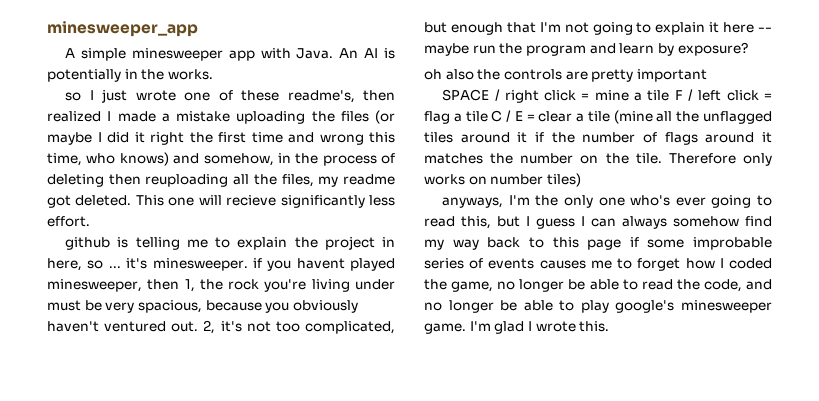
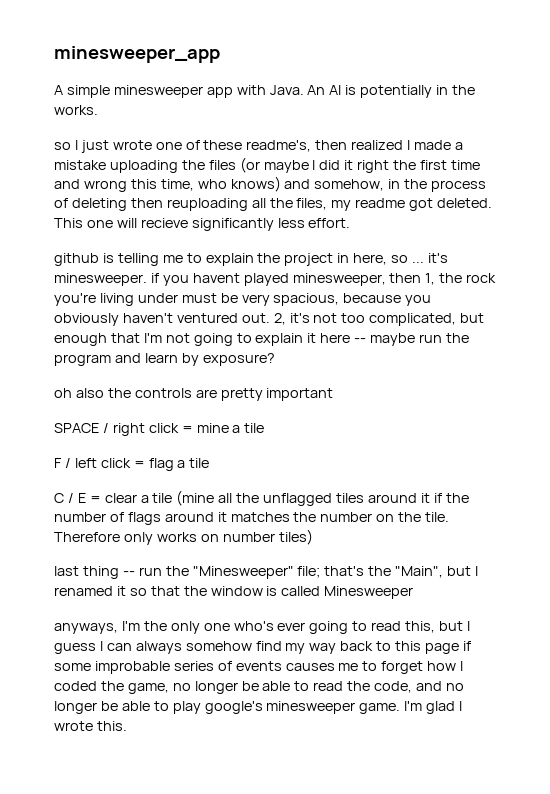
- SPACE / right click = mine a tile F / left click = flag a tile C / E = clear a tile (mine all the unflagged tiles around it if the number of flags around it matches the number on the tile.
+ SPACE / right click = mine a tile
+ F / left click = flag a tile
+ C / E = clear a tile (mine all the unflagged tiles around it if the number of flags around it matches the number on the tile.
+ last thing -- run the "Minesweeper" file; that's the "Main", but I renamed it so that the window is called Minesweeper

